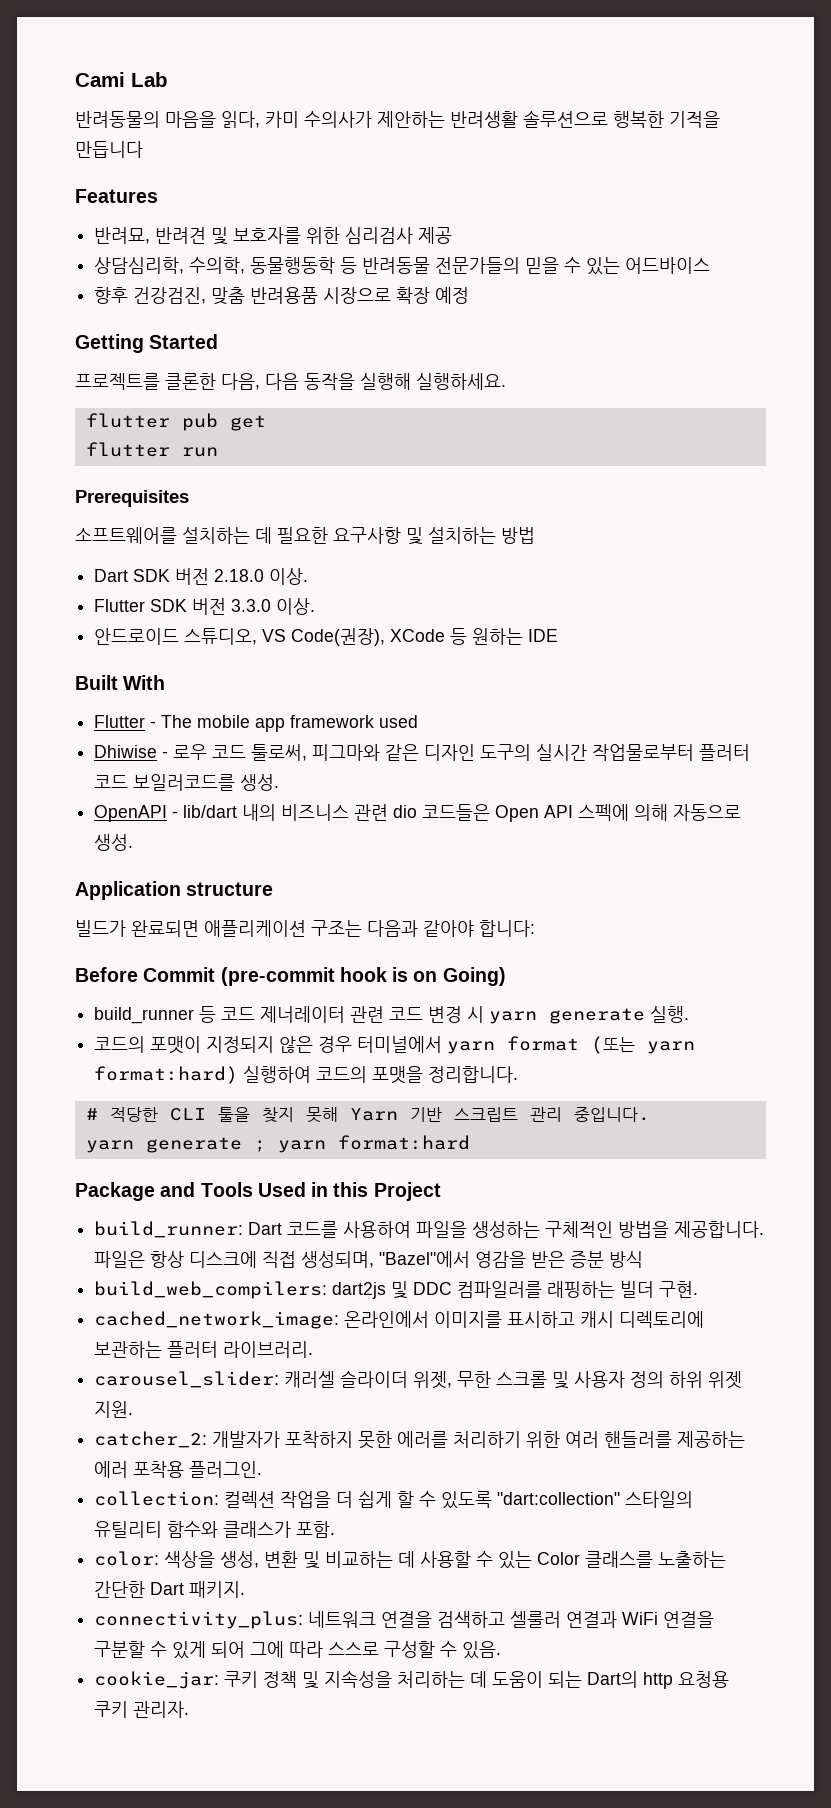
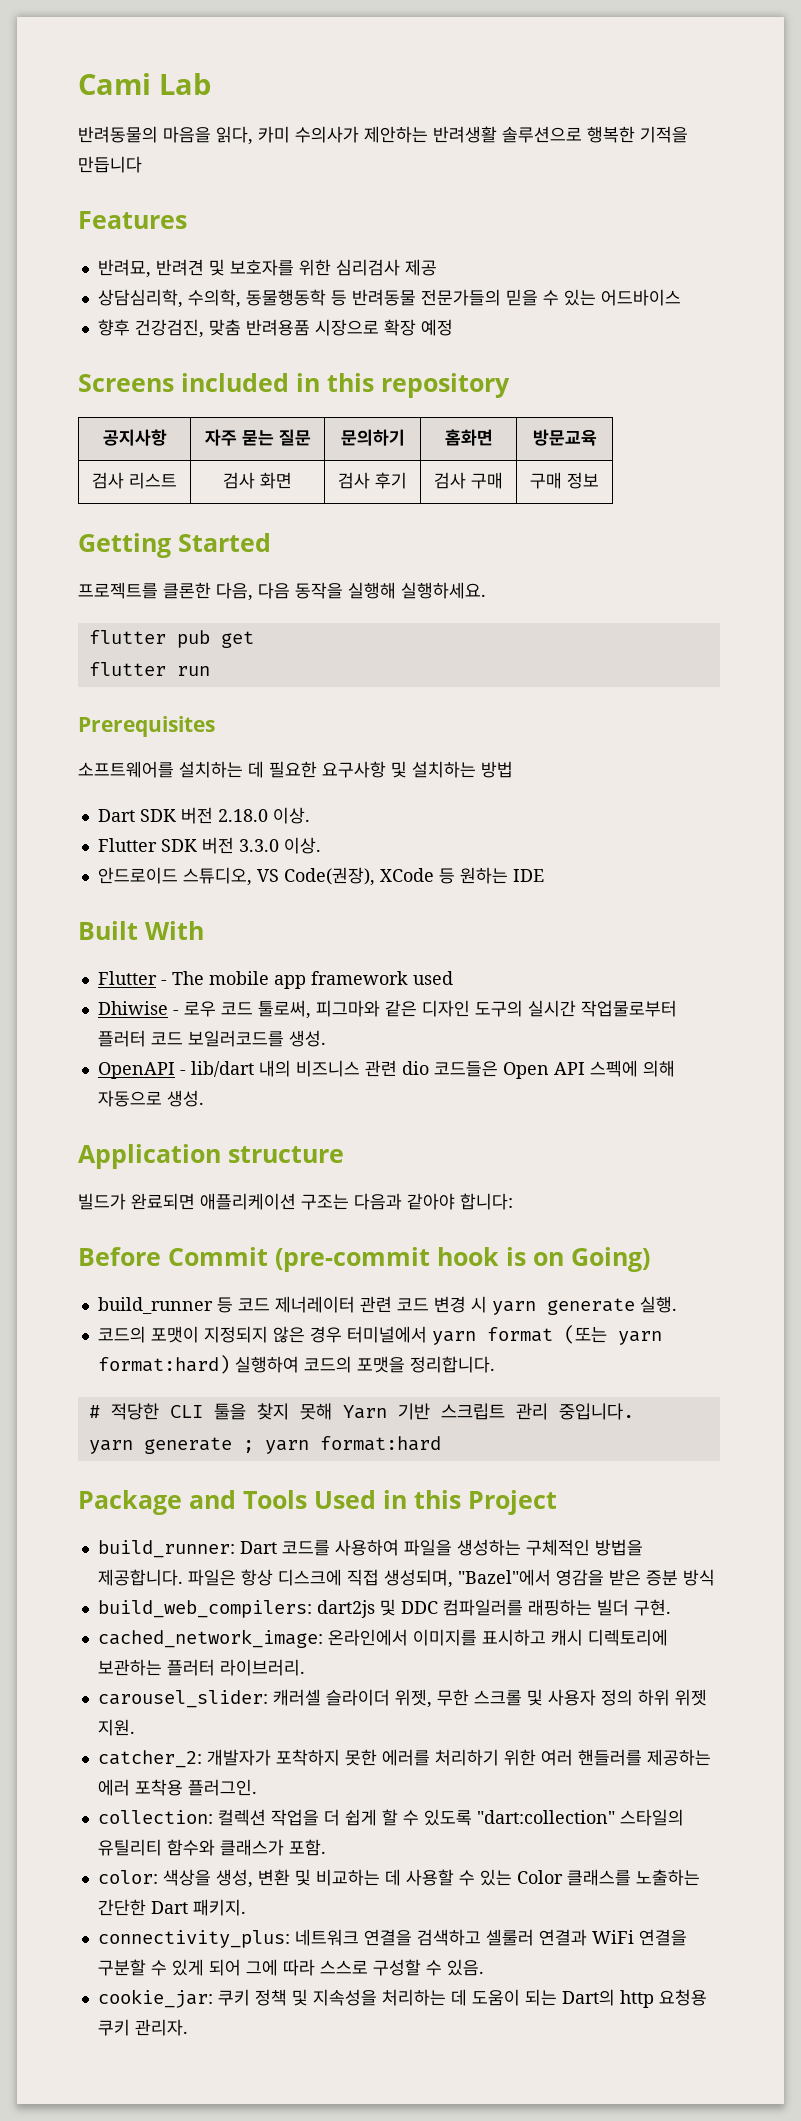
+ Screens included in this repository
+ 공지사항 | 자주 묻는 질문 | 문의하기 | 홈화면 | 방문교육
+ 검사 리스트 | 검사 화면 | 검사 후기 | 검사 구매 | 구매 정보

